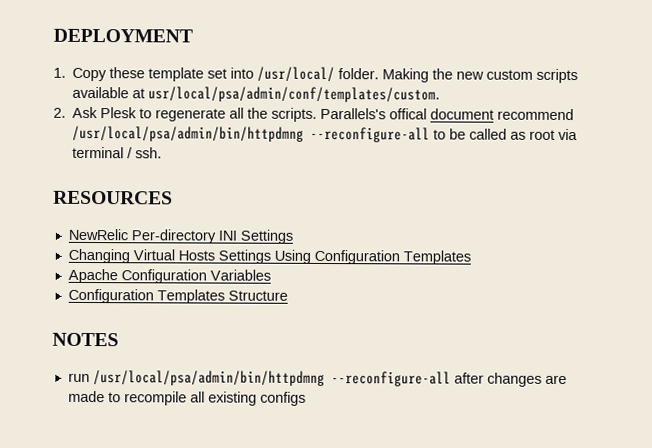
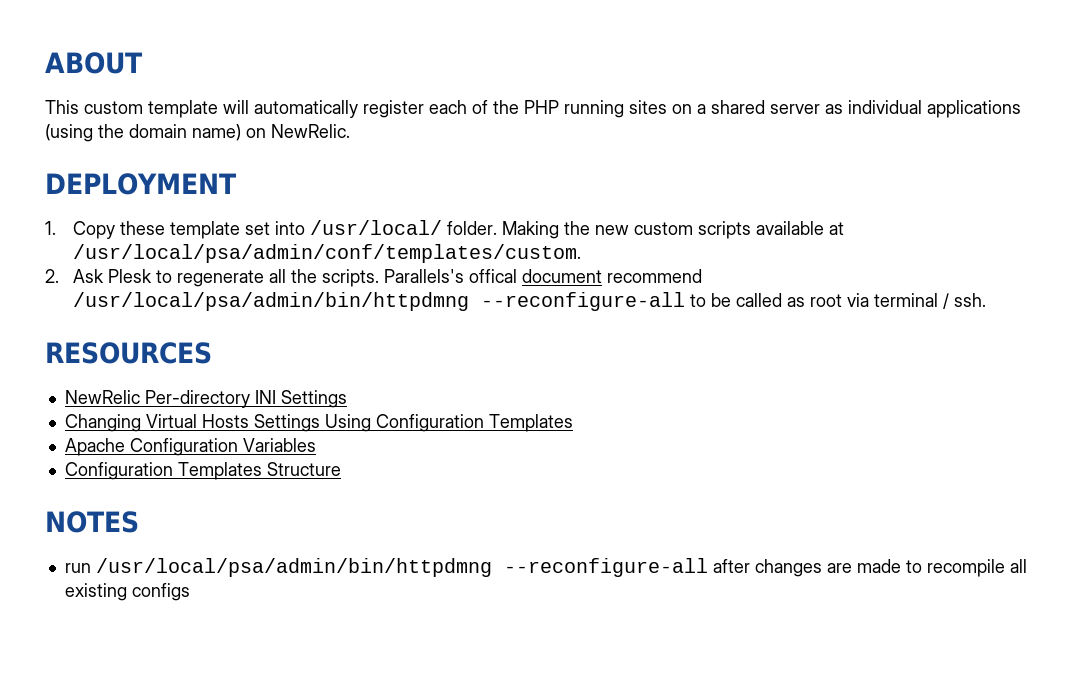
+ ABOUT
+ This custom template will automatically register each of the PHP running sites on a shared server as individual applications (using the domain name) on NewRelic.
- Making the new custom scripts available at usr/local/psa/admin/conf/templates/custom.
+ Making the new custom scripts available at /usr/local/psa/admin/conf/templates/custom.

